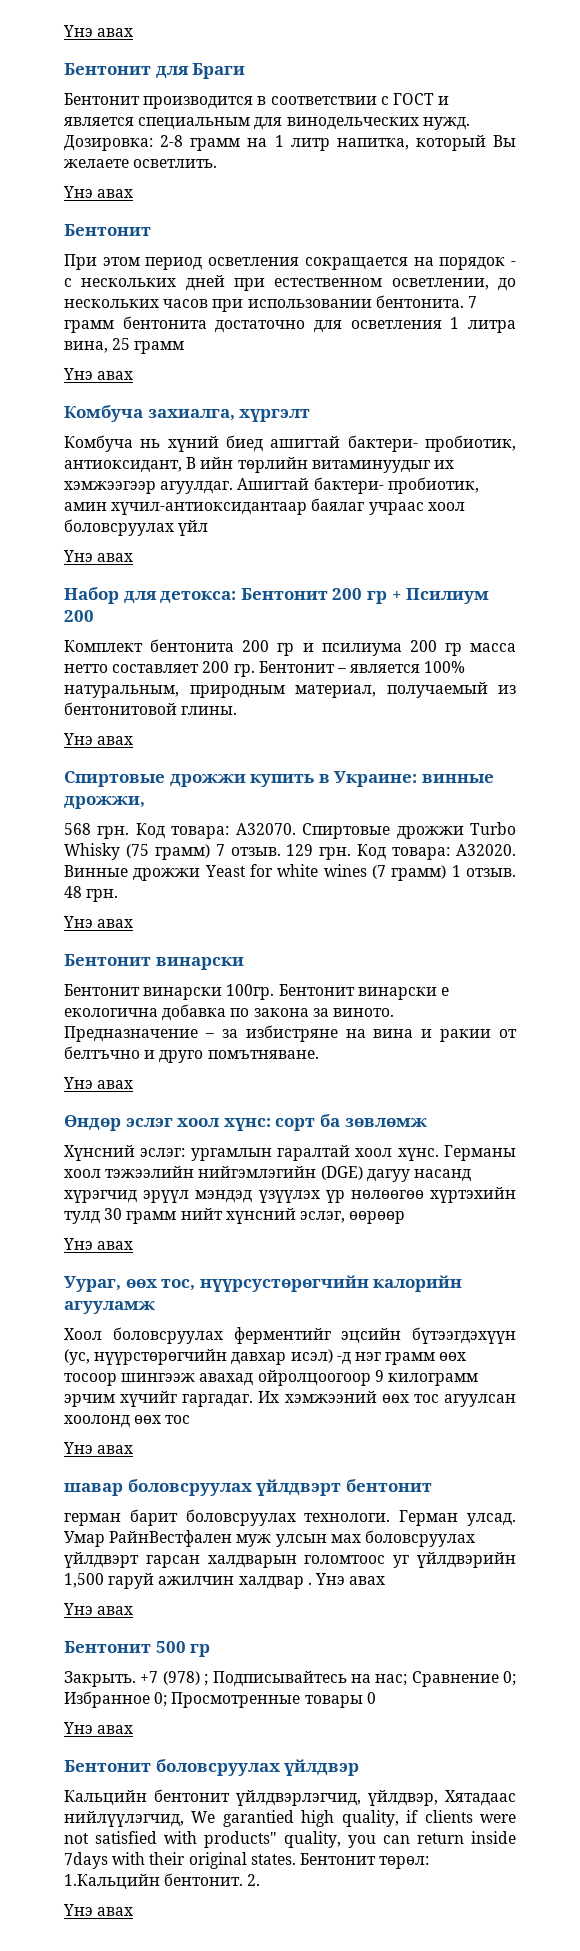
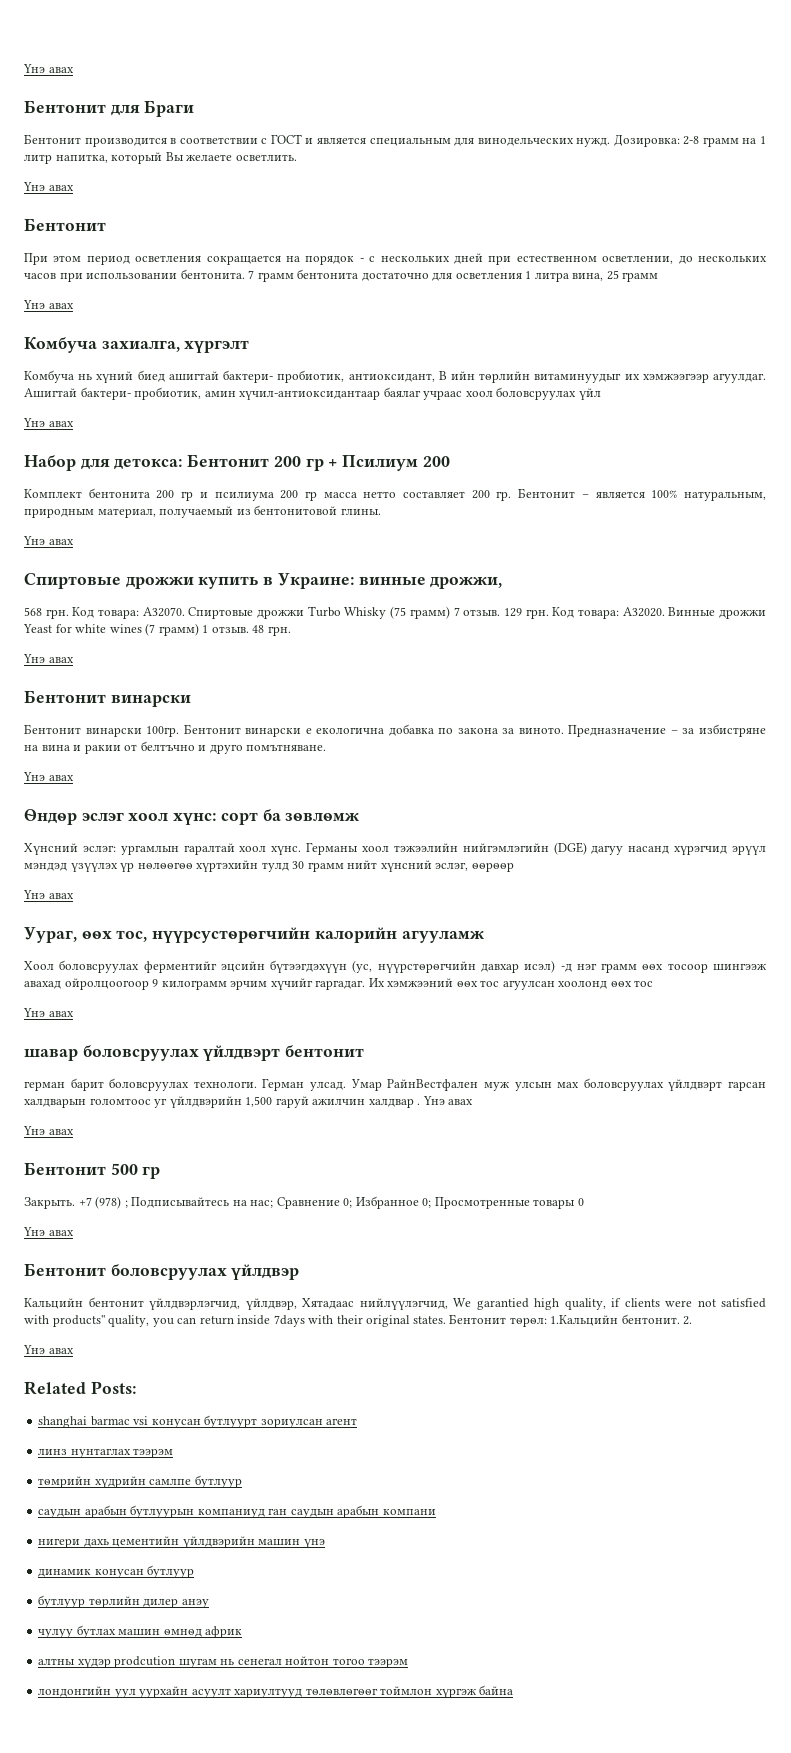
+ Related Posts:
+ shanghai barmac vsi конусан бутлуурт зориулсан агент
+ линз нунтаглах тээрэм
+ төмрийн хүдрийн самлпе бутлуур
+ саудын арабын бутлуурын компаниуд ган саудын арабын компани
+ нигери дахь цементийн үйлдвэрийн машин үнэ
+ динамик конусан бутлуур
+ бутлуур төрлийн дилер анэу
+ чулуу бутлах машин өмнөд африк
+ алтны хүдэр prodcution шугам нь сенегал нойтон тогоо тээрэм
+ лондонгийн уул уурхайн асуулт хариултууд төлөвлөгөөг тоймлон хүргэж байна

